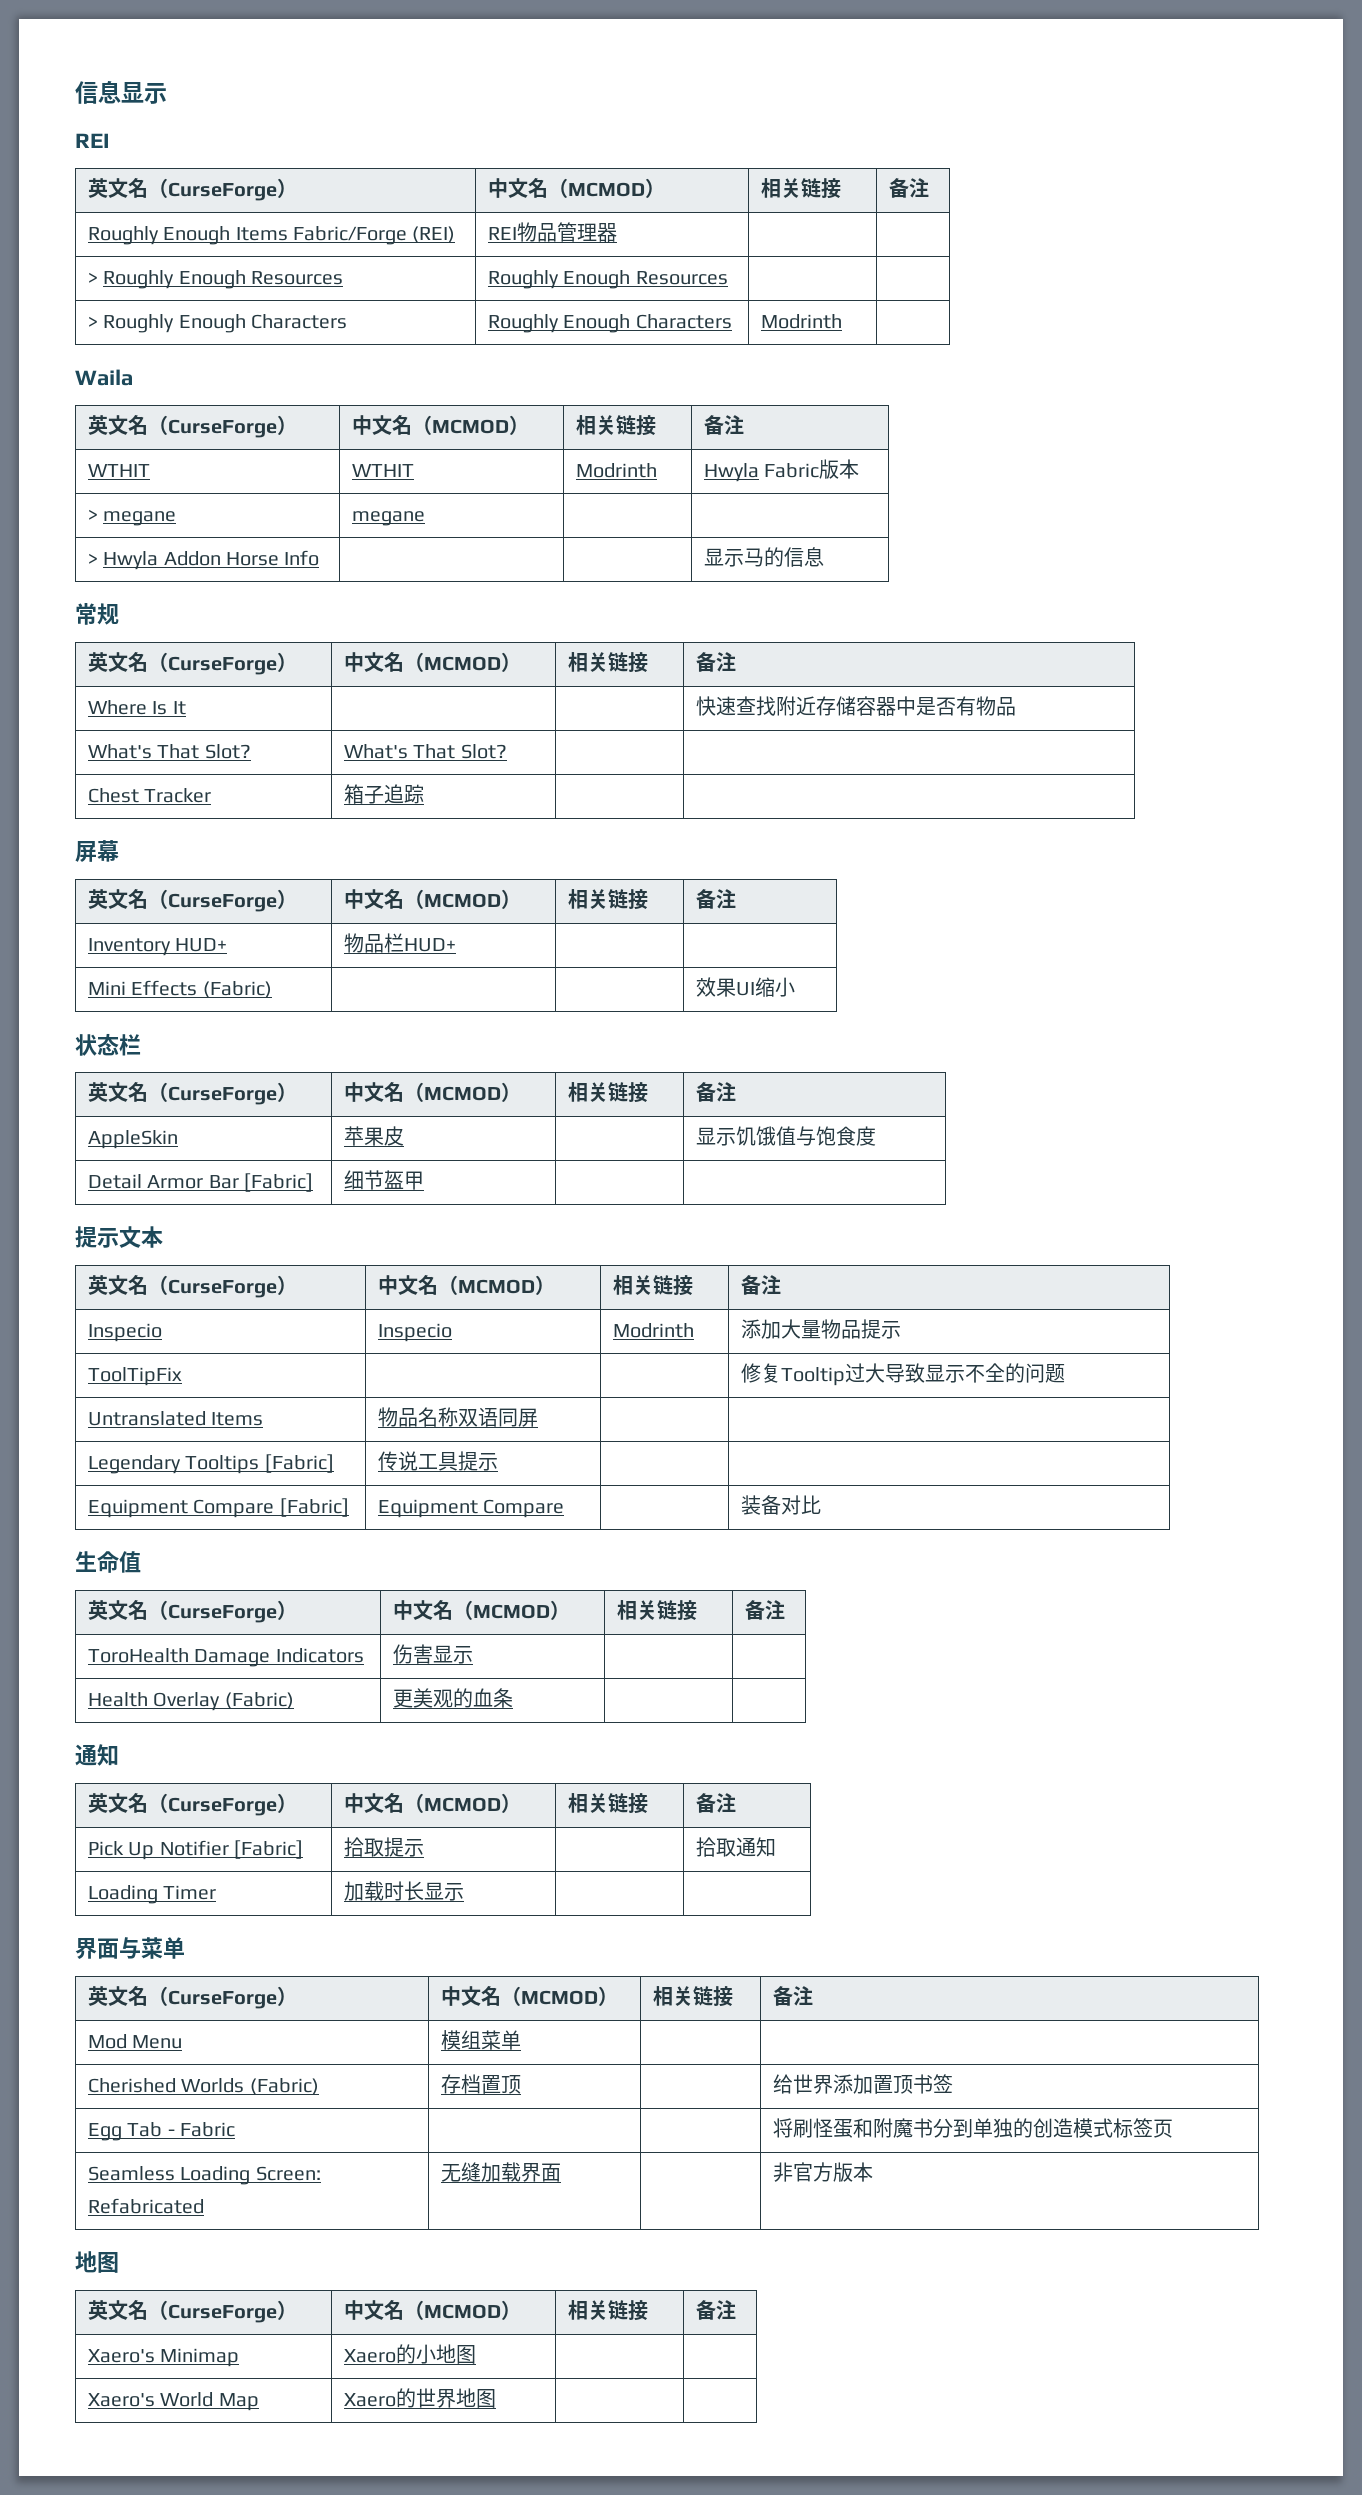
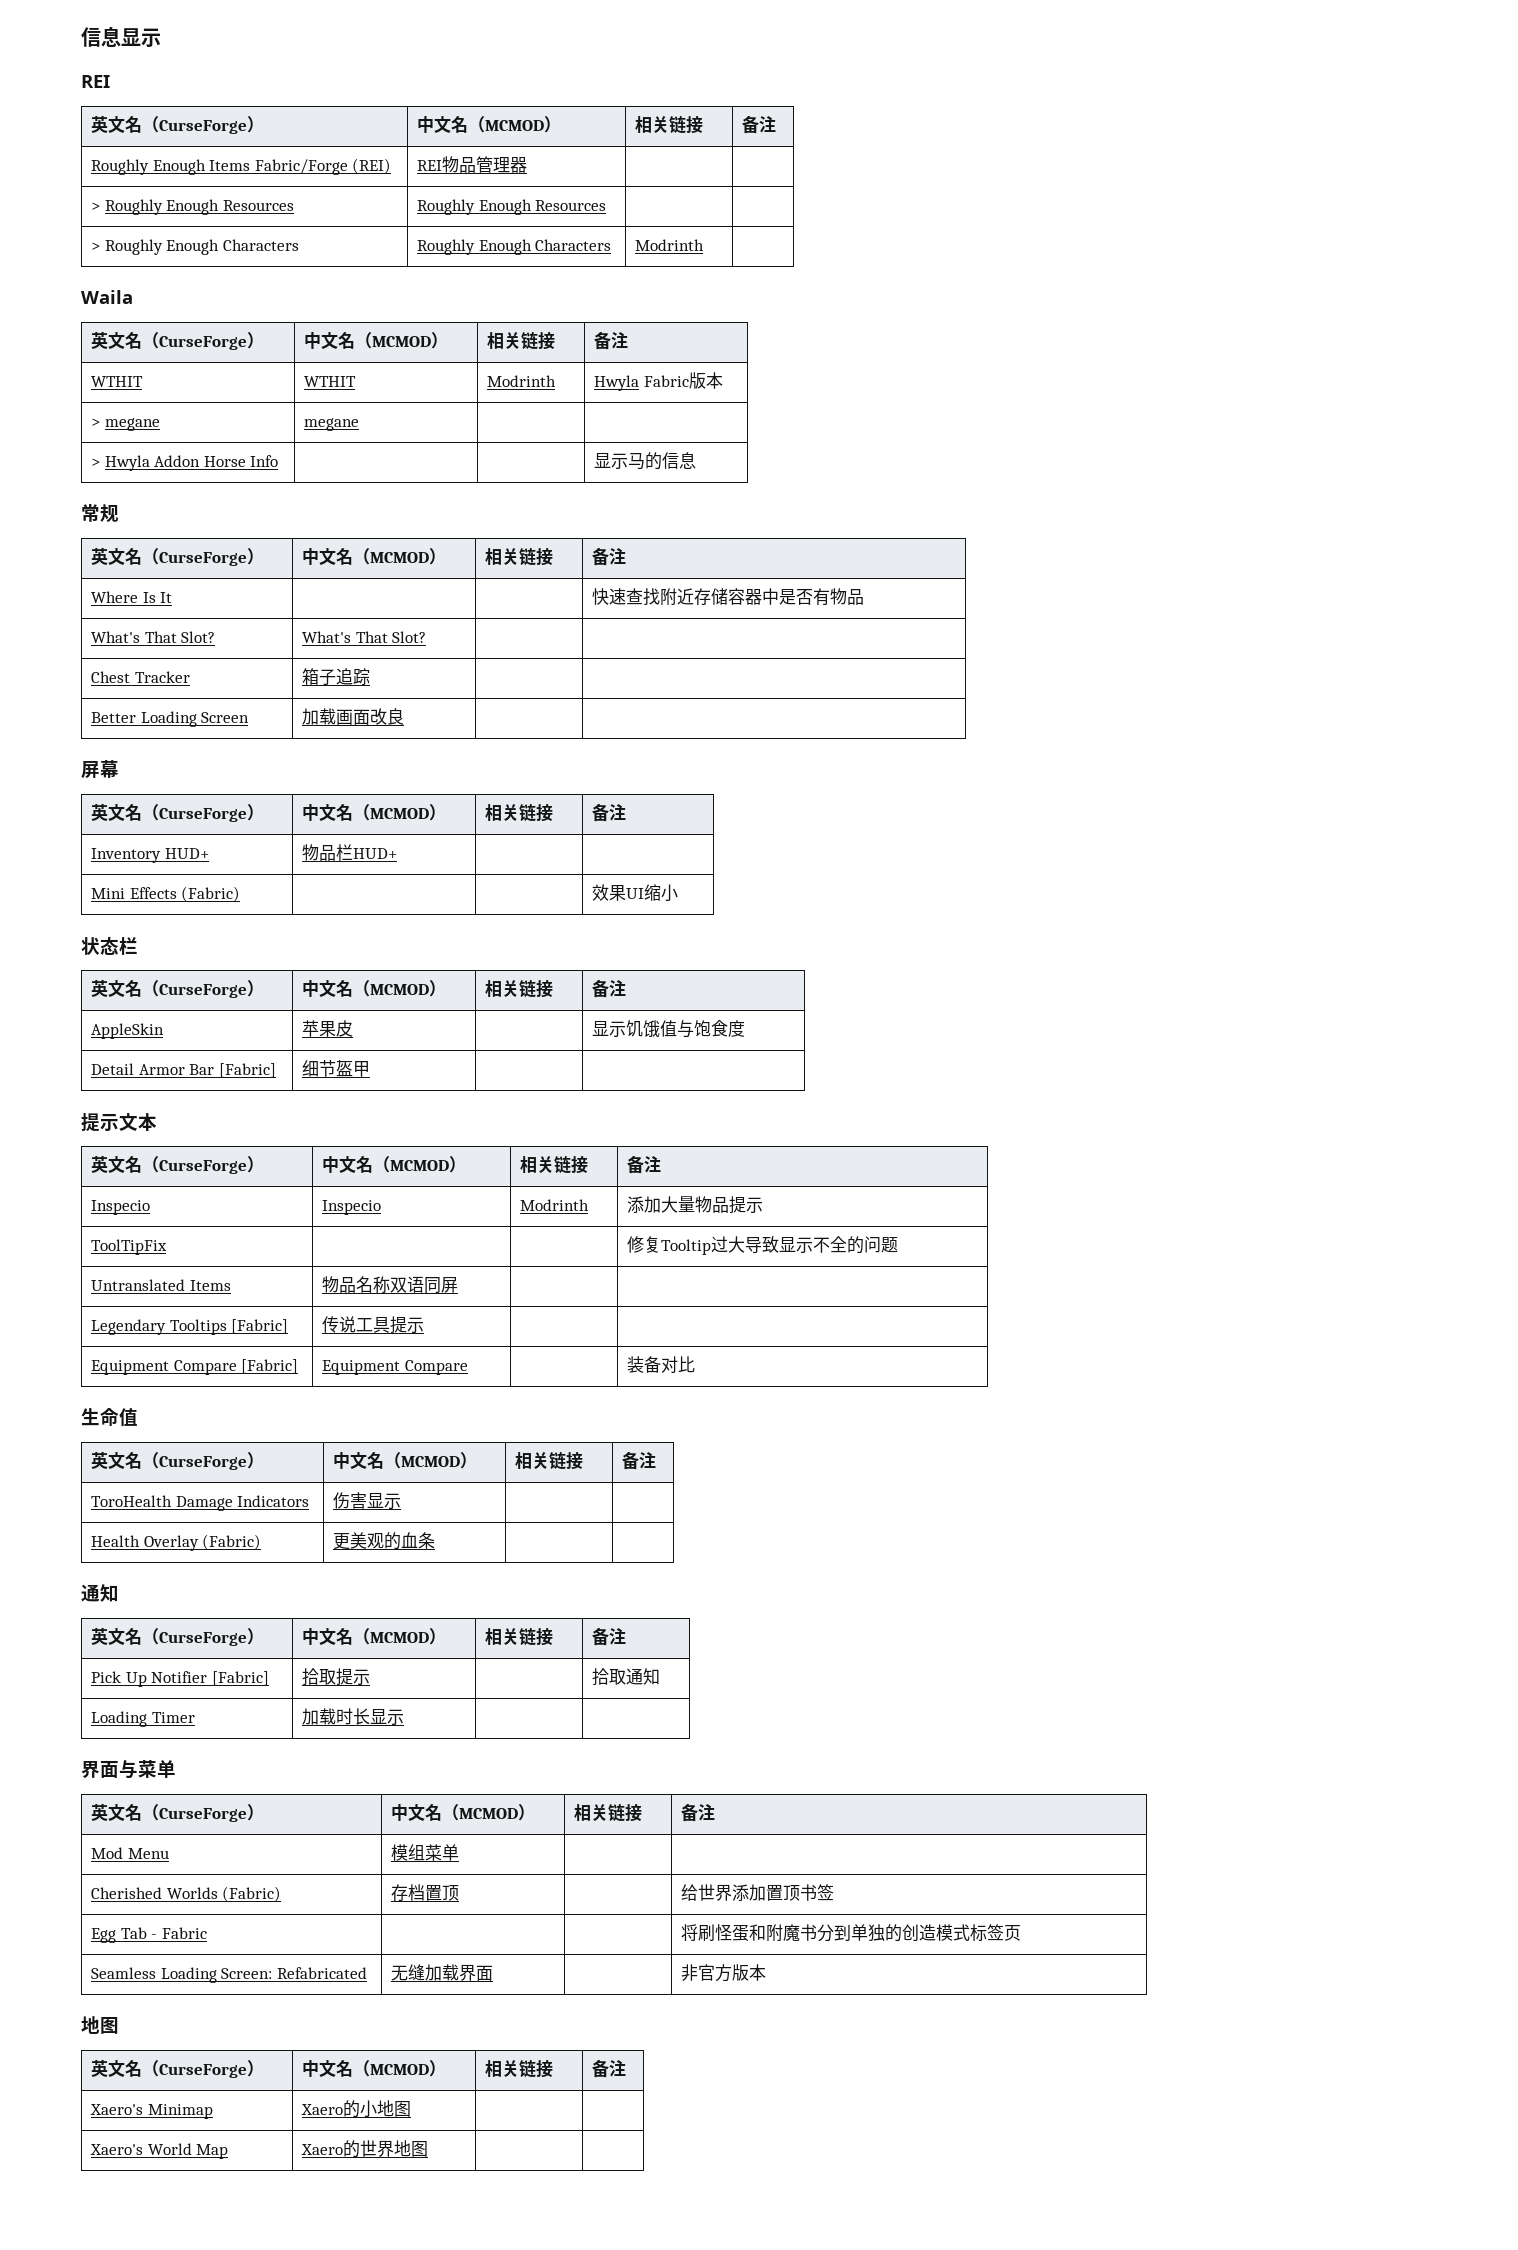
+ Better Loading Screen | 加载画面改良 | |

